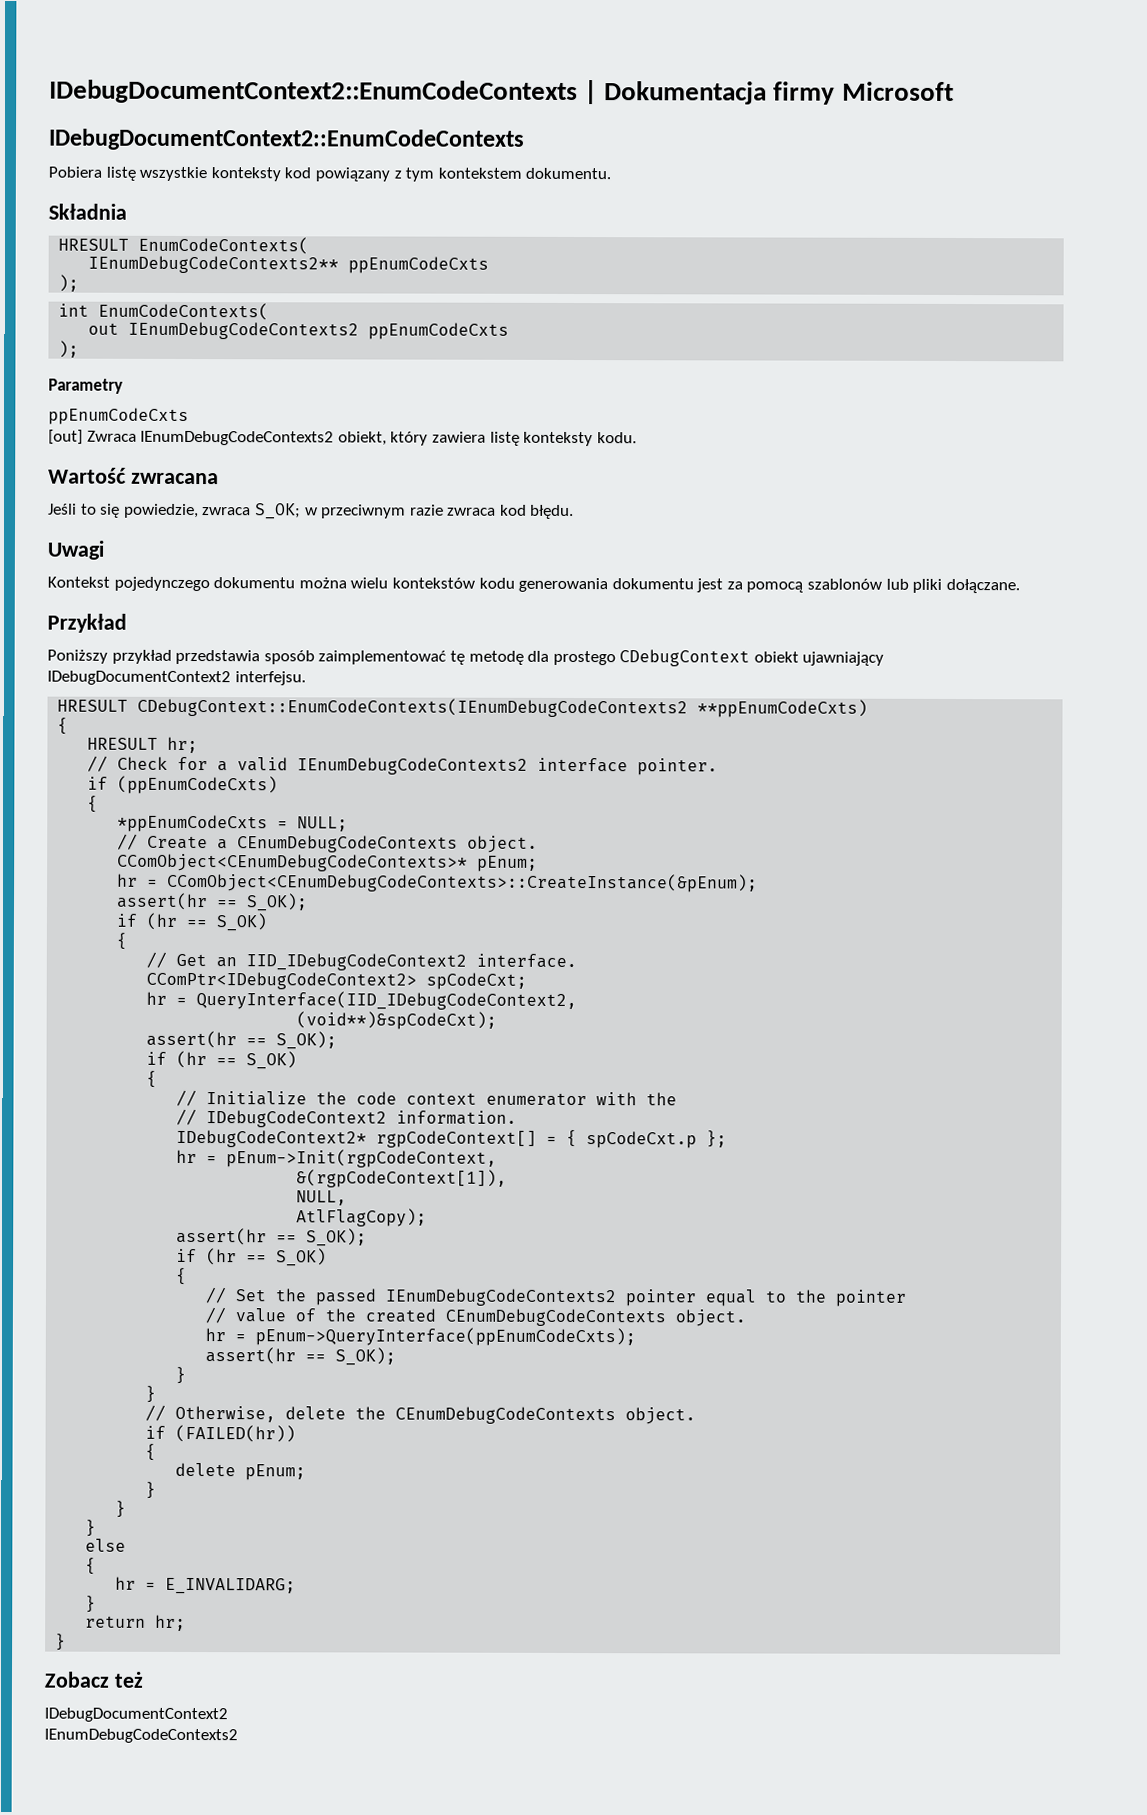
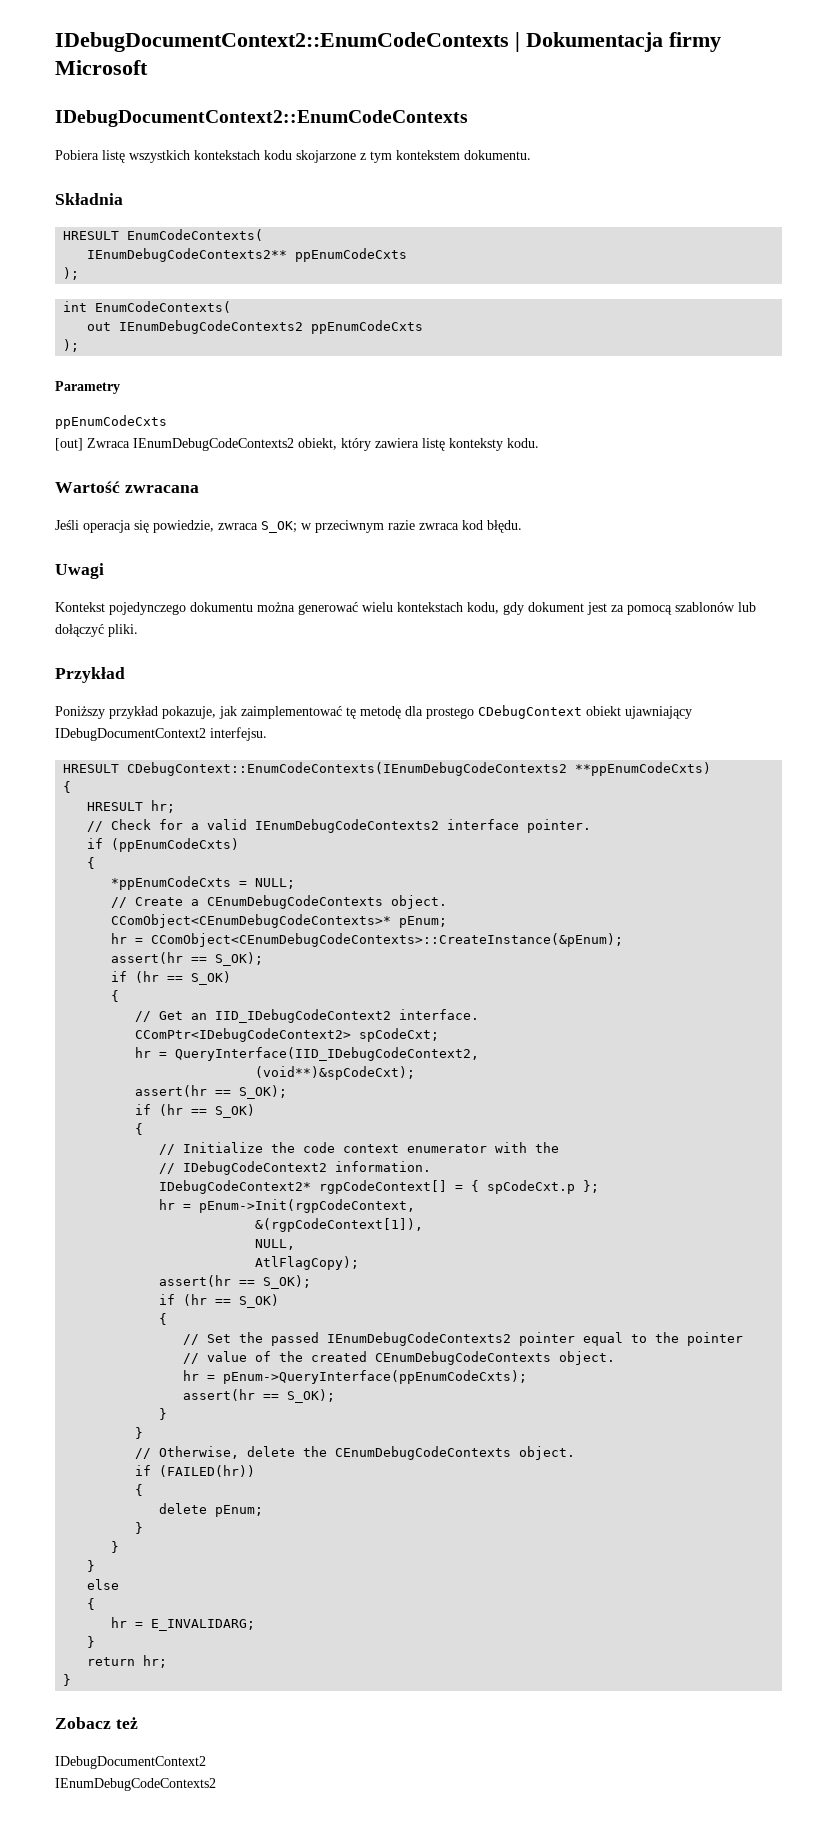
- Pobiera listę wszystkie konteksty kod powiązany z tym kontekstem dokumentu.
+ Pobiera listę wszystkich kontekstach kodu skojarzone z tym kontekstem dokumentu.
- Jeśli to się powiedzie, zwraca S_OK; w przeciwnym razie zwraca kod błędu.
+ Jeśli operacja się powiedzie, zwraca S_OK; w przeciwnym razie zwraca kod błędu.
- Kontekst pojedynczego dokumentu można wielu kontekstów kodu generowania dokumentu jest za pomocą szablonów lub pliki dołączane.
+ Kontekst pojedynczego dokumentu można generować wielu kontekstach kodu, gdy dokument jest za pomocą szablonów lub dołączyć pliki.
- Poniższy przykład przedstawia sposób zaimplementować tę metodę dla prostego CDebugContext obiekt ujawniający IDebugDocumentContext2 interfejsu.
+ Poniższy przykład pokazuje, jak zaimplementować tę metodę dla prostego CDebugContext obiekt ujawniający IDebugDocumentContext2 interfejsu.

